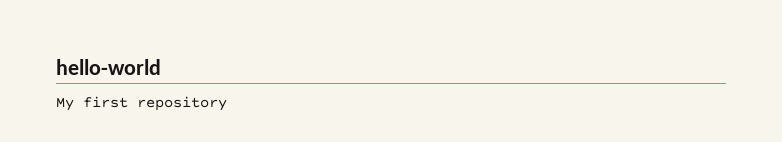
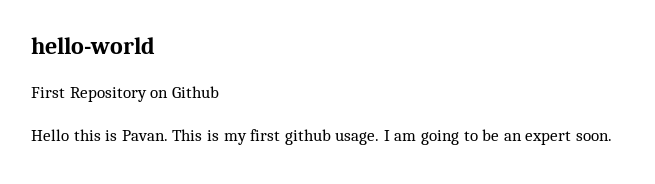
- My first repository
+ First Repository on Github
+ Hello this is Pavan. This is my first github usage. I am going to be an expert soon.

